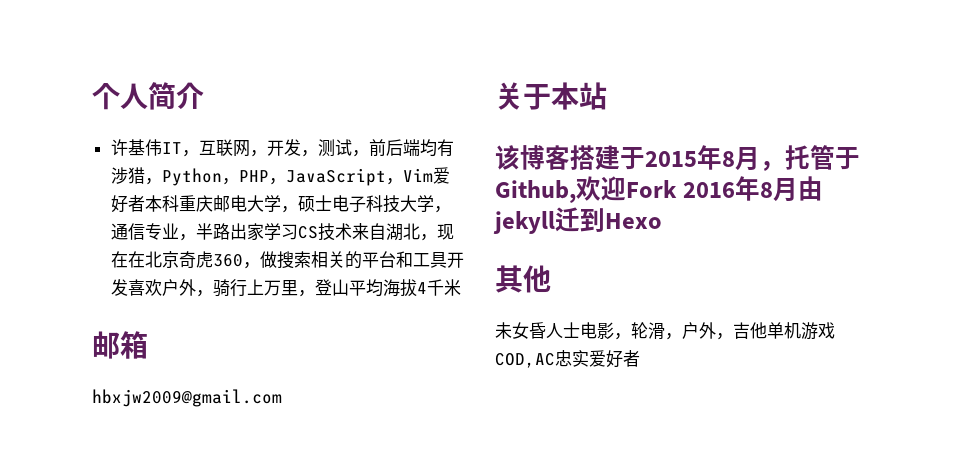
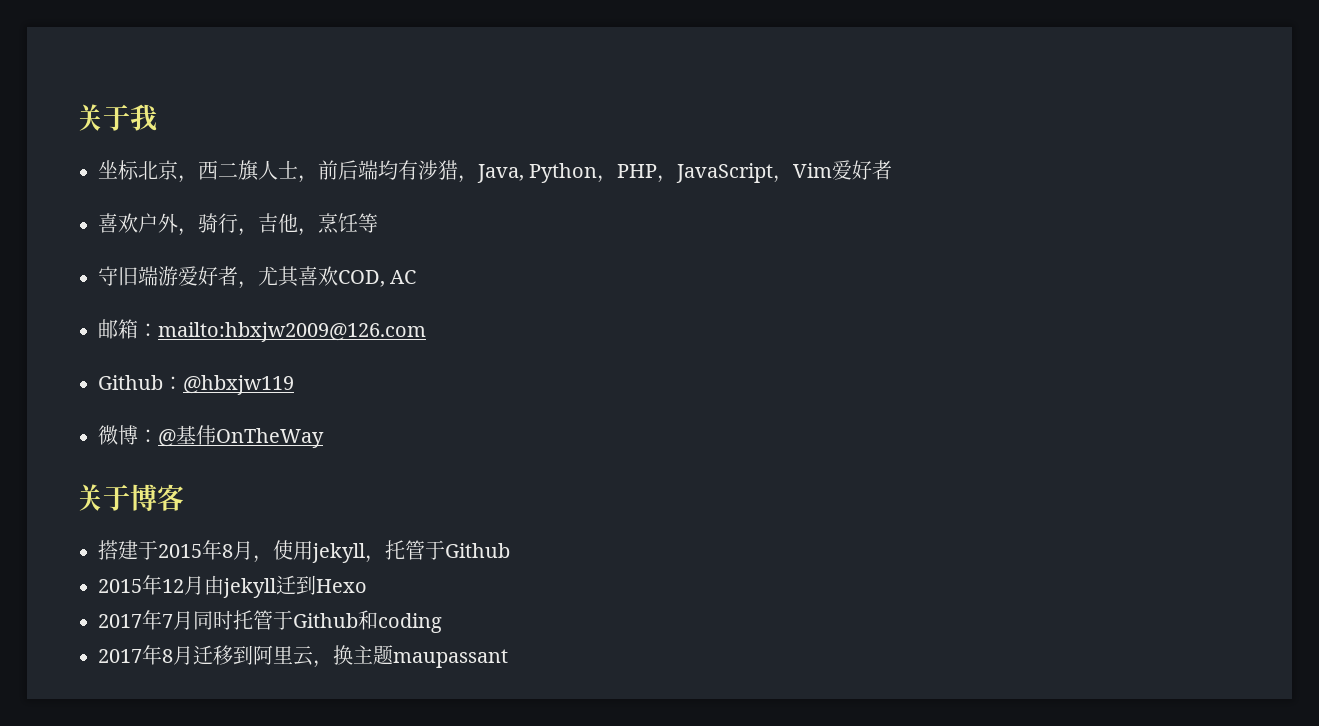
- 个人简介
- 许基伟IT，互联网，开发，测试，前后端均有涉猎，Python，PHP，JavaScript，Vim爱好者本科重庆邮电大学，硕士电子科技大学，通信专业，半路出家学习CS技术来自湖北，现在在北京奇虎360，做搜索相关的平台和工具开发喜欢户外，骑行上万里，登山平均海拔4千米
- 邮箱
- hbxjw2009@gmail.com
- 关于本站
- 该博客搭建于2015年8月，托管于Github,欢迎Fork 2016年8月由jekyll迁到Hexo
- 其他
- 未女昏人士电影，轮滑，户外，吉他单机游戏COD,AC忠实爱好者
+ 关于我
+ 坐标北京，西二旗人士，前后端均有涉猎，Java, Python，PHP，JavaScript，Vim爱好者
+ 喜欢户外，骑行，吉他，烹饪等
+ 守旧端游爱好者，尤其喜欢COD, AC
+ 邮箱：mailto:hbxjw2009@126.com
+ Github：@hbxjw119
+ 微博：@基伟OnTheWay
+ 关于博客
+ 搭建于2015年8月，使用jekyll，托管于Github
+ 2015年12月由jekyll迁到Hexo
+ 2017年7月同时托管于Github和coding
+ 2017年8月迁移到阿里云，换主题maupassant

